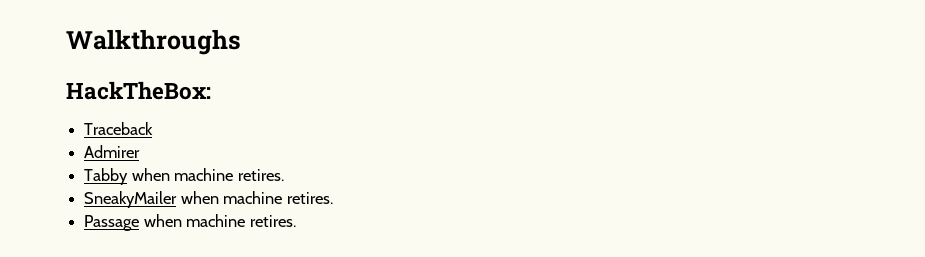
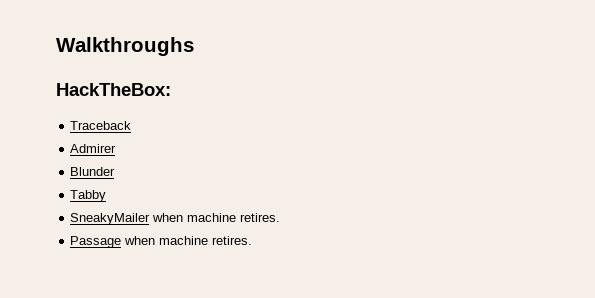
+ Blunder
- Tabby when machine retires.
+ Tabby

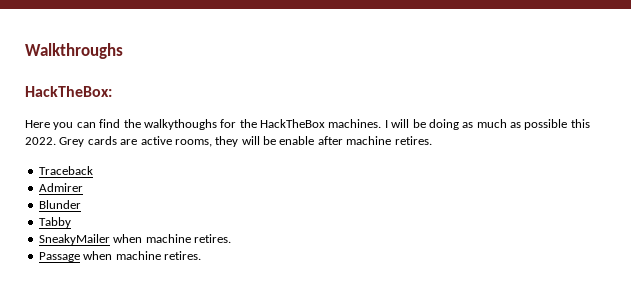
+ Here you can find the walkythoughs for the HackTheBox machines. I will be doing as much as possible this 2022. Grey cards are active rooms, they will be enable after machine retires.

